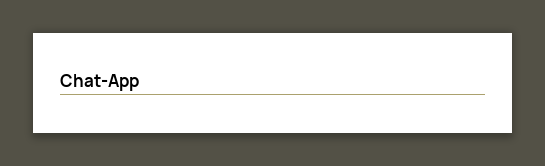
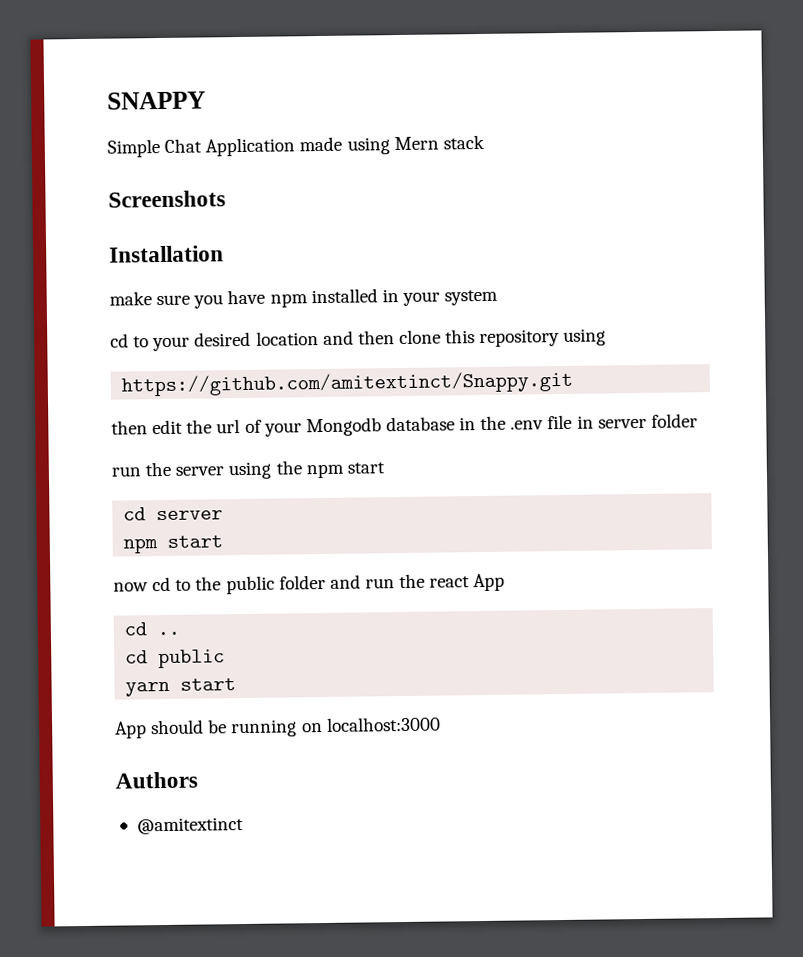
- Chat-App
+ SNAPPY
+ Simple Chat Application made using Mern stack
+ Screenshots
+ Installation
+ make sure you have npm installed in your system
+ cd to your desired location and then clone this repository using
+ https://github.com/amitextinct/Snappy.git
+ then edit the url of your Mongodb database in the .env file in server folder
+ run the server using the npm start
+ cd server
+ npm start
+ now cd to the public folder and run the react App
+ cd ..
+ cd public
+ yarn start
+ App should be running on localhost:3000
+ Authors
+ @amitextinct

